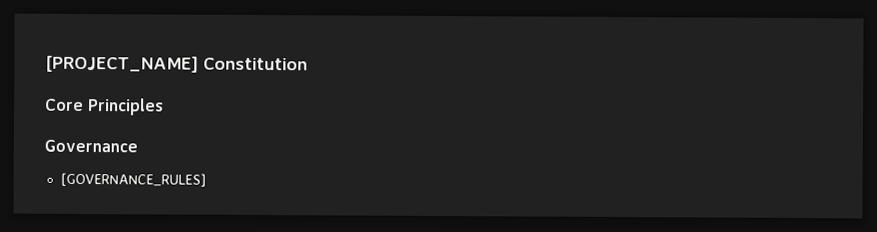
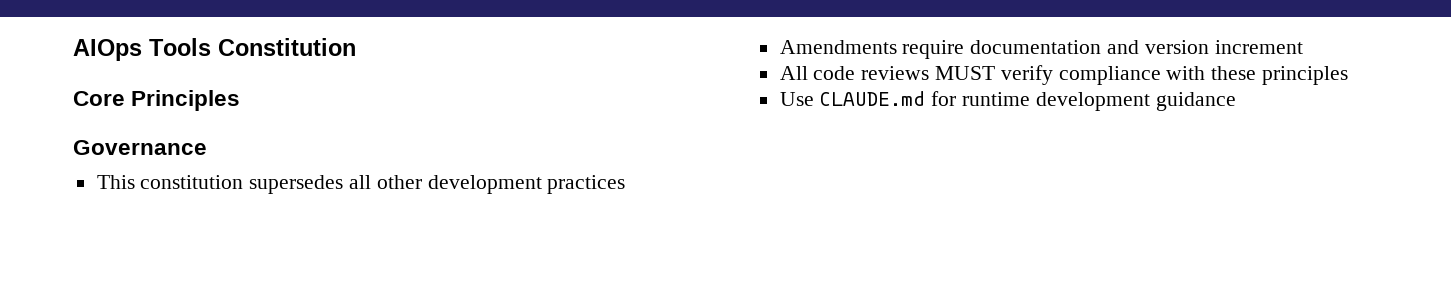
- [PROJECT_NAME] Constitution
+ AIOps Tools Constitution
- [GOVERNANCE_RULES]
+ This constitution supersedes all other development practices
+ Amendments require documentation and version increment
+ All code reviews MUST verify compliance with these principles
+ Use CLAUDE.md for runtime development guidance

